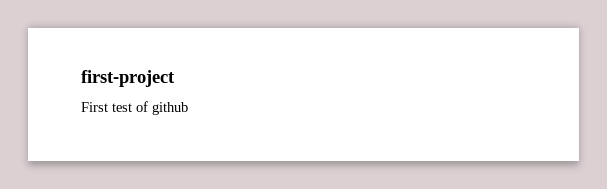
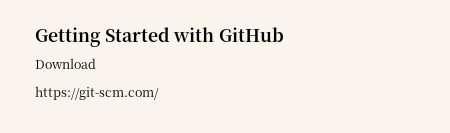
- first-project
- First test of github
+ Getting Started with GitHub
+ Download
+ https://git-scm.com/

